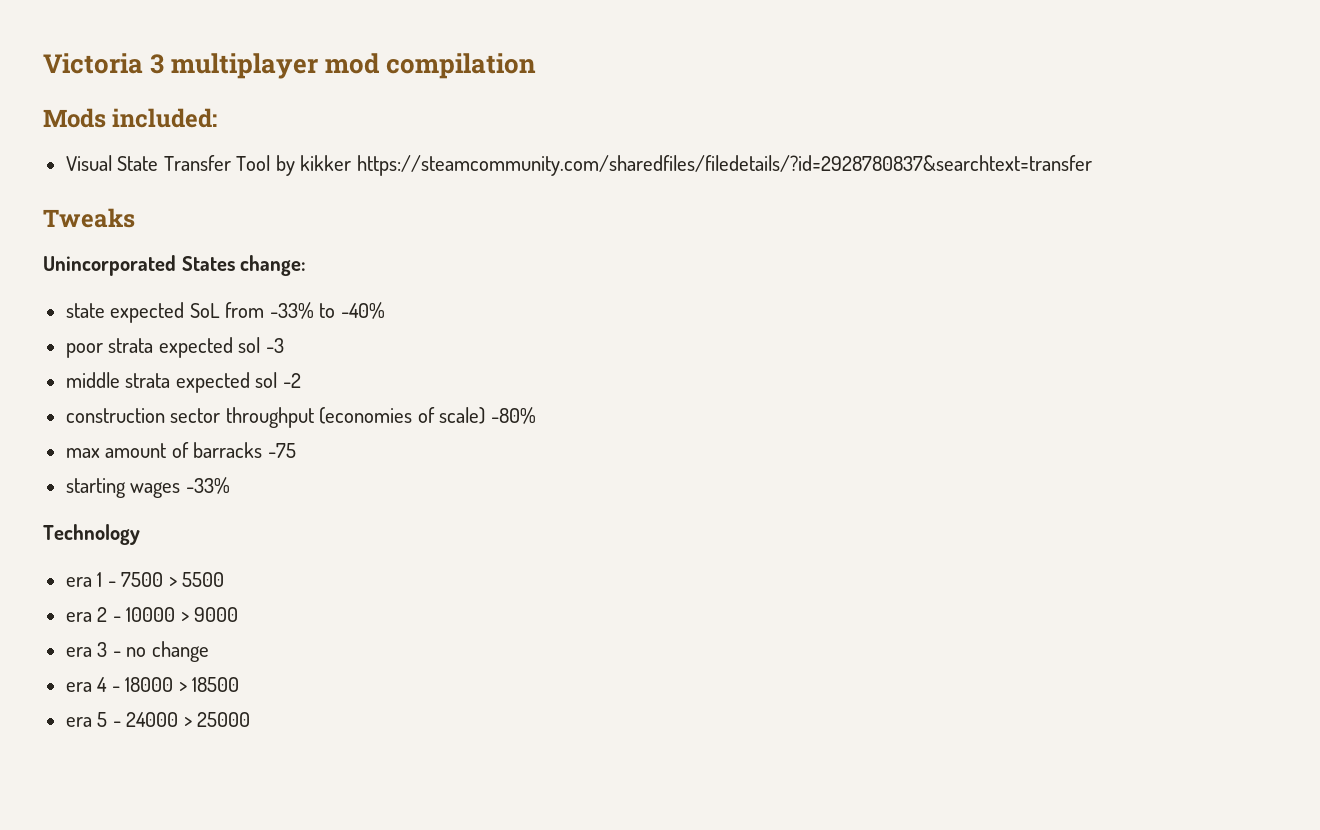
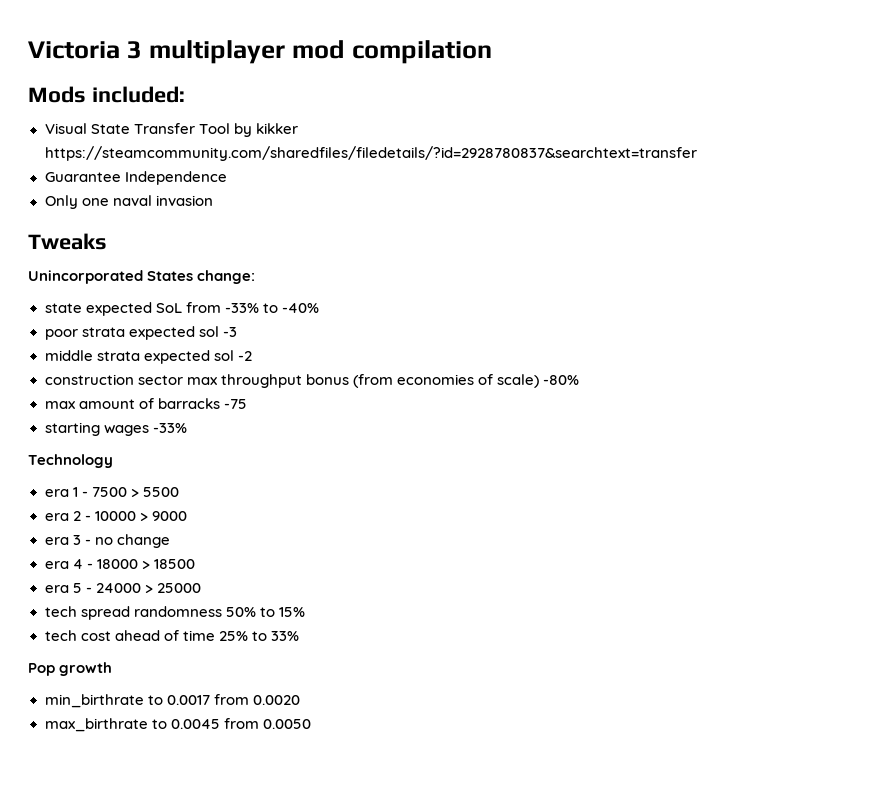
+ Guarantee Independence
+ Only one naval invasion
- construction sector throughput (economies of scale) -80%
+ construction sector max throughput bonus (from economies of scale) -80%
+ tech spread randomness 50% to 15%
+ tech cost ahead of time 25% to 33%
+ Pop growth
+ min_birthrate to 0.0017 from 0.0020
+ max_birthrate to 0.0045 from 0.0050

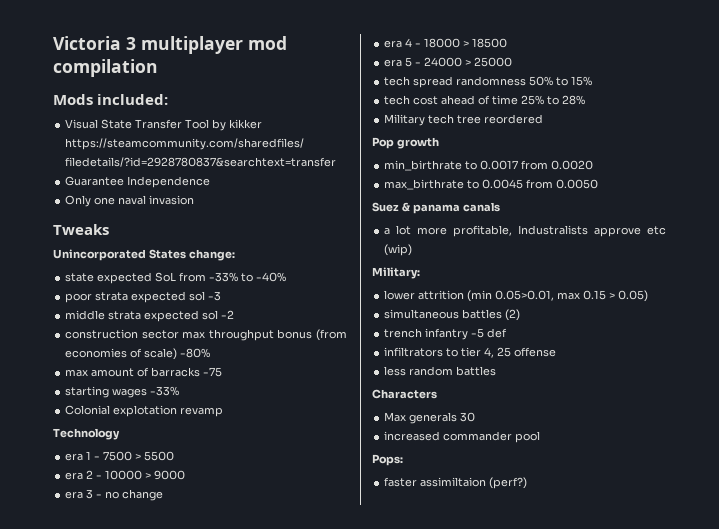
+ Colonial explotation revamp
- tech cost ahead of time 25% to 33%
+ tech cost ahead of time 25% to 28%
+ Military tech tree reordered
+ Suez & panama canals
+ a lot more profitable, Industralists approve etc (wip)
+ Military:
+ lower attrition (min 0.05>0.01, max 0.15 > 0.05)
+ simultaneous battles (2)
+ trench infantry -5 def
+ infiltrators to tier 4, 25 offense
+ less random battles
+ Characters
+ Max generals 30
+ increased commander pool
+ Pops:
+ faster assimiltaion (perf?)

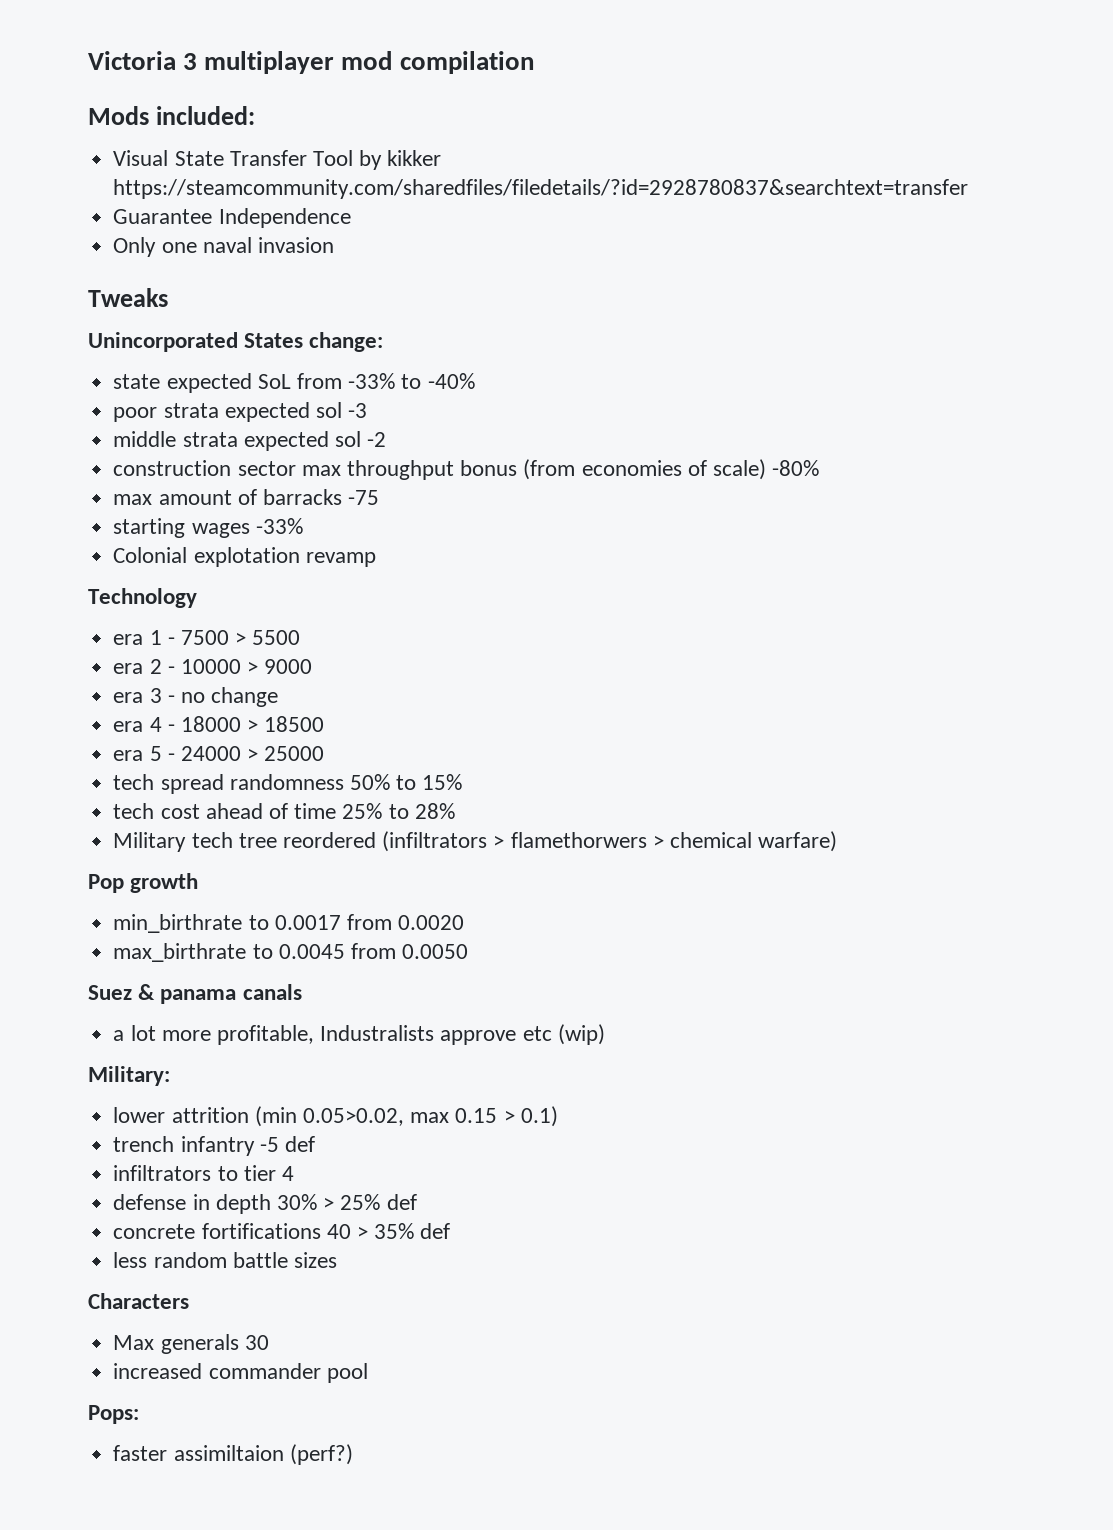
- Military tech tree reordered
+ Military tech tree reordered (infiltrators > flamethorwers > chemical warfare)
- lower attrition (min 0.05>0.01, max 0.15 > 0.05)
- simultaneous battles (2)
+ lower attrition (min 0.05>0.02, max 0.15 > 0.1)
- infiltrators to tier 4, 25 offense
+ infiltrators to tier 4
+ defense in depth 30% > 25% def
+ concrete fortifications 40 > 35% def
- less random battles
+ less random battle sizes

